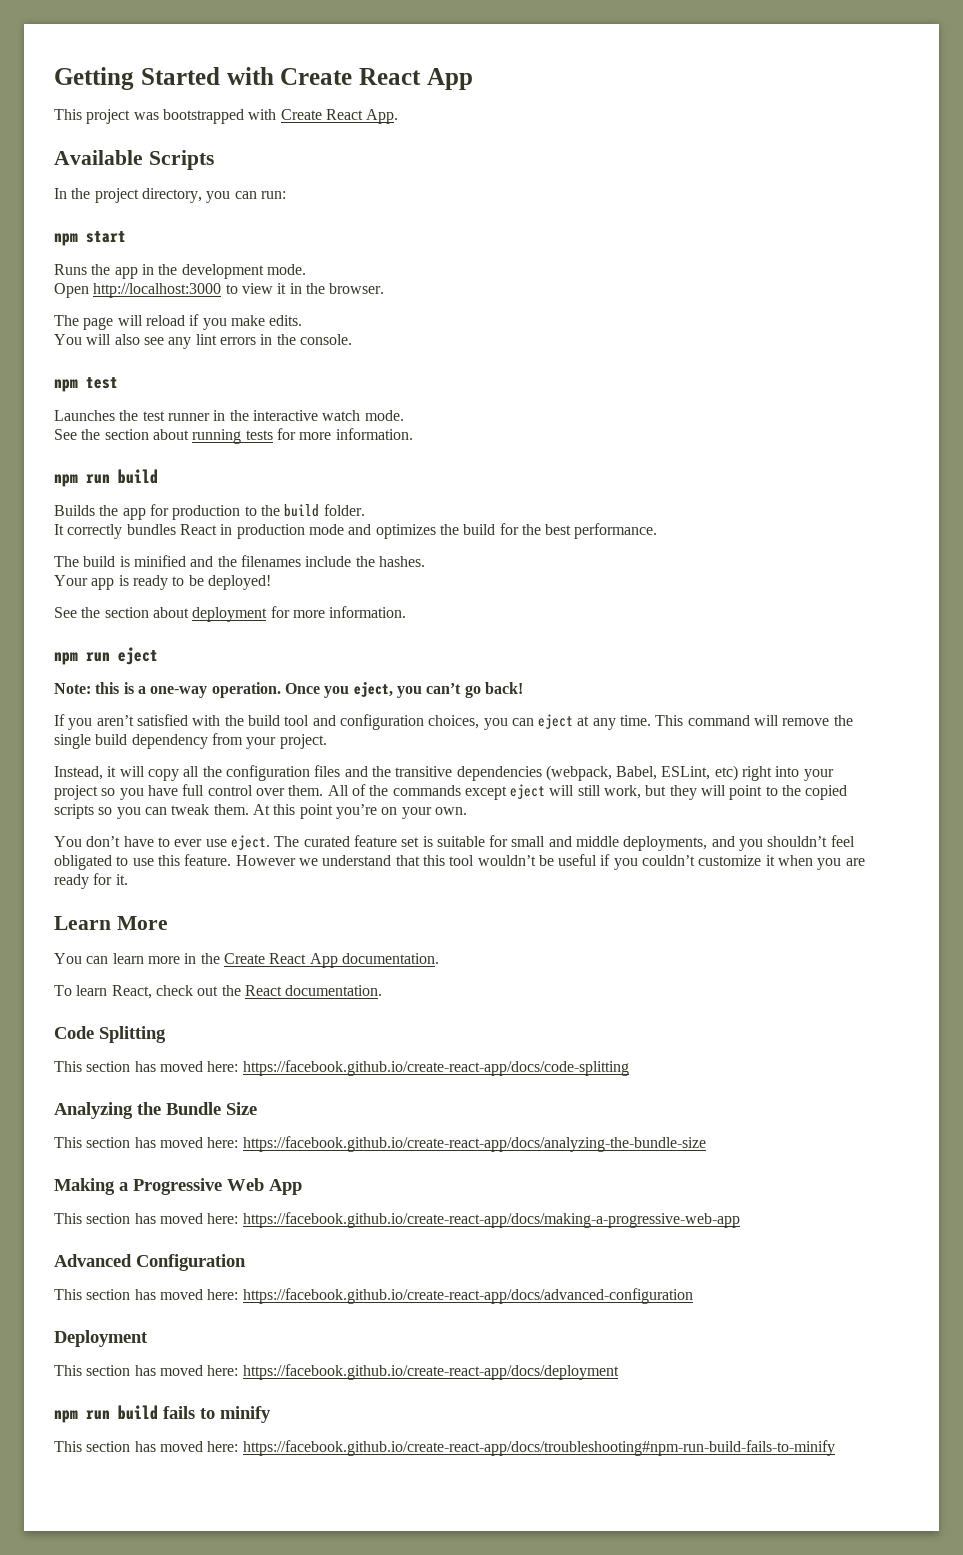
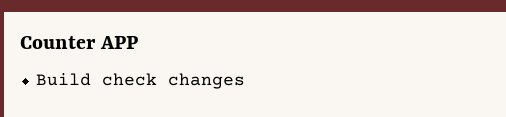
- Getting Started with Create React App
- This project was bootstrapped with Create React App.
- Available Scripts
- In the project directory, you can run:
- npm start
- Runs the app in the development mode.
- Open http://localhost:3000 to view it in the browser.
- The page will reload if you make edits.
- You will also see any lint errors in the console.
- npm test
- Launches the test runner in the interactive watch mode.
- See the section about running tests for more information.
- npm run build
- Builds the app for production to the build folder.
- It correctly bundles React in production mode and optimizes the build for the best performance.
- The build is minified and the filenames include the hashes.
- Your app is ready to be deployed!
- See the section about deployment for more information.
- npm run eject
- Note: this is a one-way operation. Once you eject, you can’t go back!
- If you aren’t satisfied with the build tool and configuration choices, you can eject at any time. This command will remove the single build dependency from your project.
- Instead, it will copy all the configuration files and the transitive dependencies (webpack, Babel, ESLint, etc) right into your project so you have full control over them. All of the commands except eject will still work, but they will point to the copied scripts so you can tweak them. At this point you’re on your own.
- You don’t have to ever use eject. The curated feature set is suitable for small and middle deployments, and you shouldn’t feel obligated to use this feature. However we understand that this tool wouldn’t be useful if you couldn’t customize it when you are ready for it.
- Learn More
- You can learn more in the Create React App documentation.
- To learn React, check out the React documentation.
- Code Splitting
- This section has moved here: https://facebook.github.io/create-react-app/docs/code-splitting
- Analyzing the Bundle Size
- This section has moved here: https://facebook.github.io/create-react-app/docs/analyzing-the-bundle-size
- Making a Progressive Web App
- This section has moved here: https://facebook.github.io/create-react-app/docs/making-a-progressive-web-app
- Advanced Configuration
- This section has moved here: https://facebook.github.io/create-react-app/docs/advanced-configuration
- Deployment
- This section has moved here: https://facebook.github.io/create-react-app/docs/deployment
- npm run build fails to minify
- This section has moved here: https://facebook.github.io/create-react-app/docs/troubleshooting#npm-run-build-fails-to-minify
+ Counter APP
+ Build check changes

